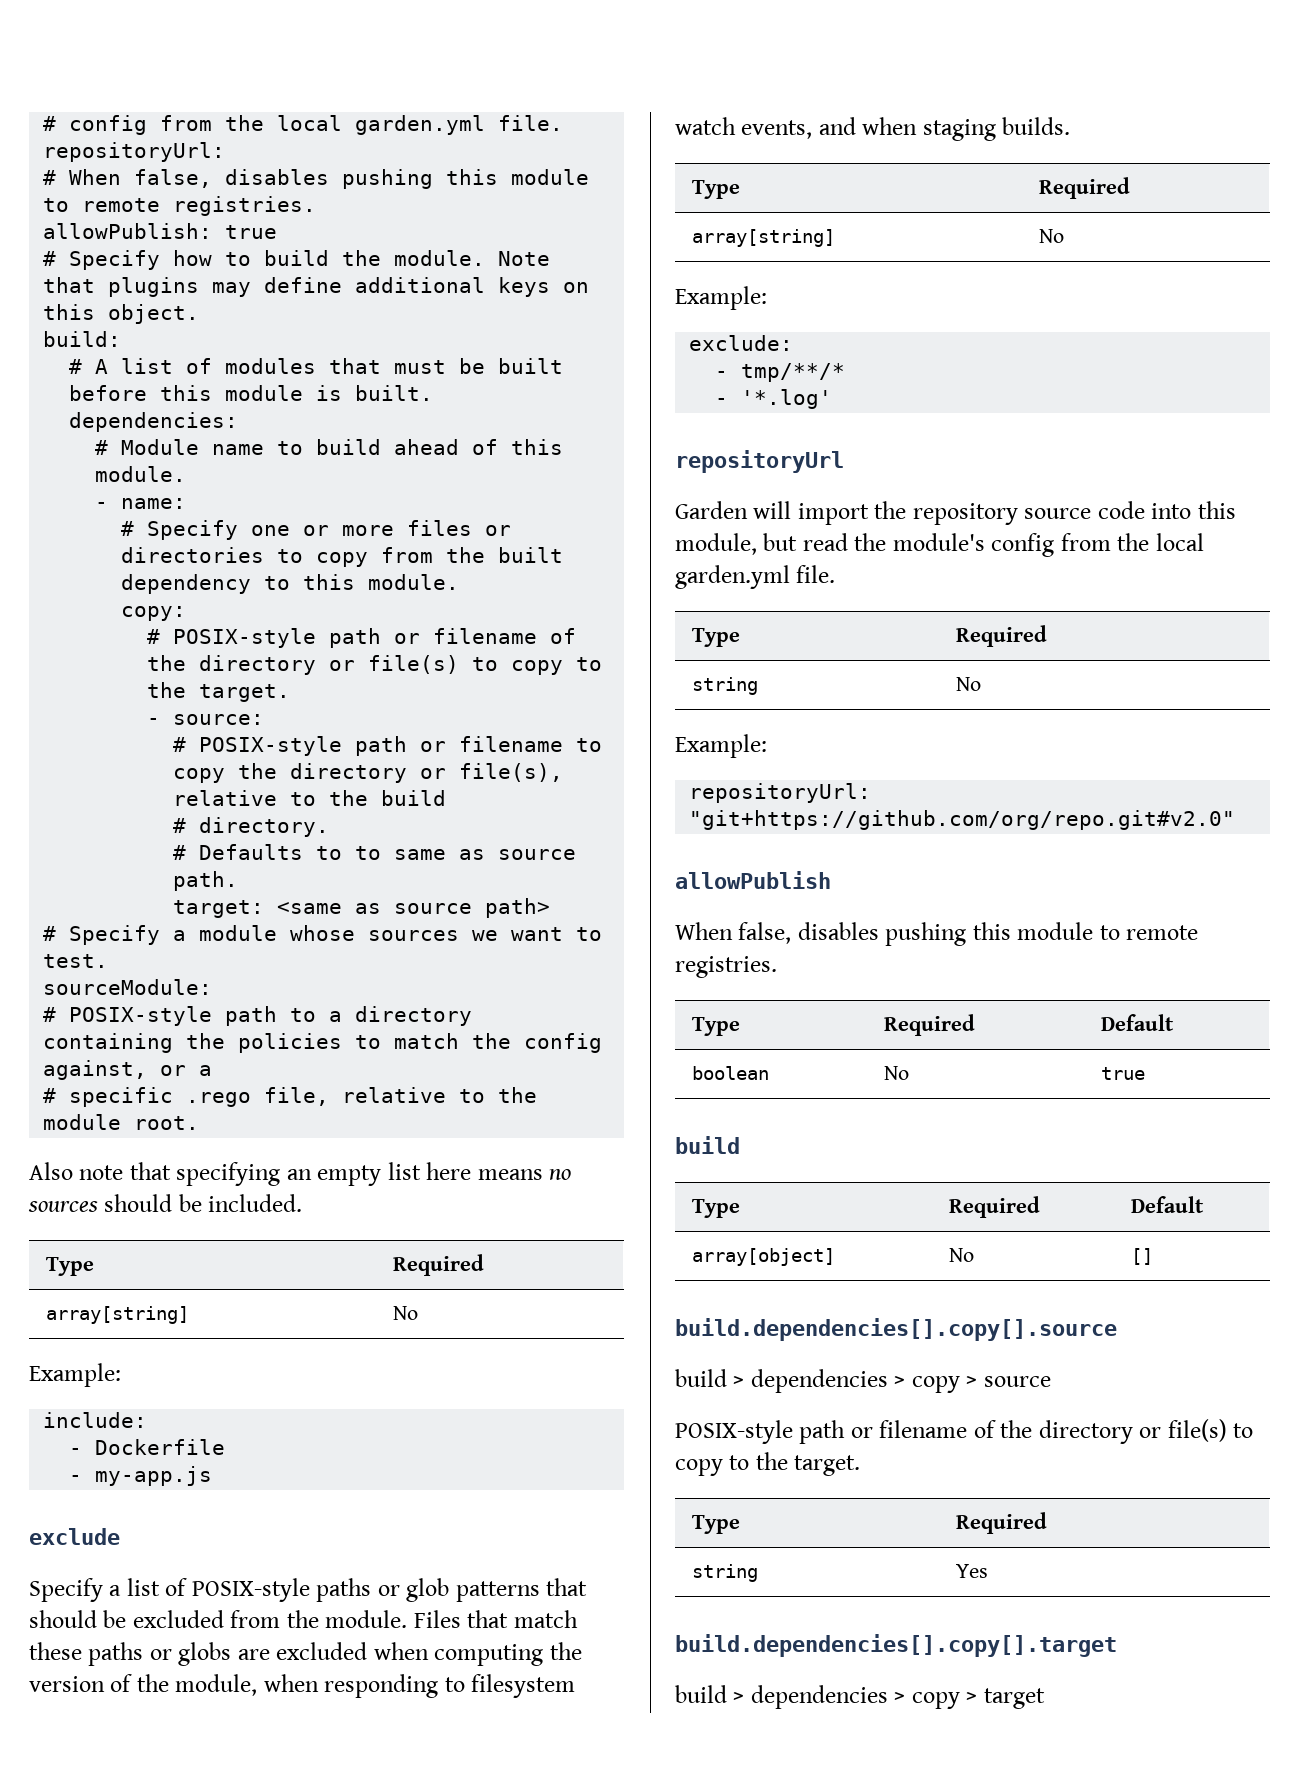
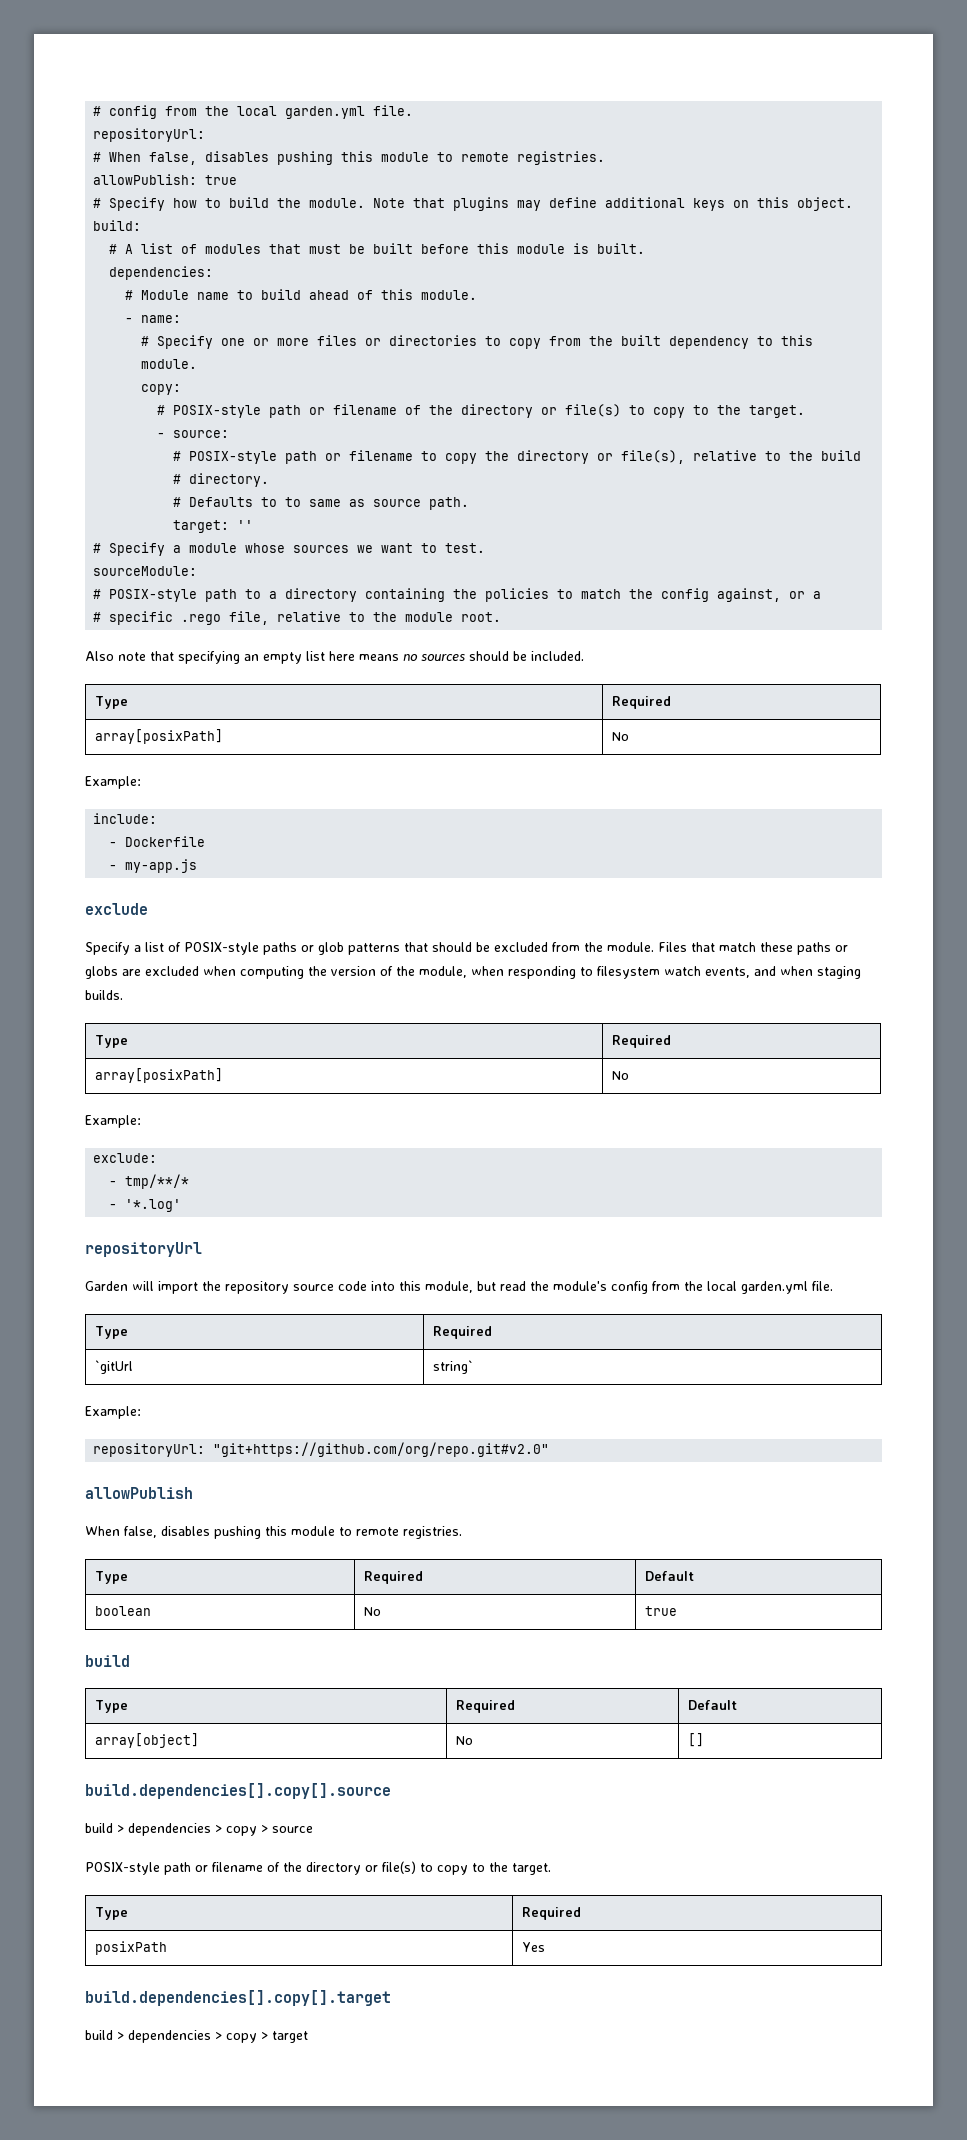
- target: <same as source path>
+ target: ''
  Also note that specifying an empty list here means no sources should be included.
  Type | Required
- array[string] | No
+ array[posixPath] | No
  Files that match these paths or globs are excluded when computing the version of the module, when responding to filesystem watch events, and when staging builds.
  Type | Required
- array[string] | No
+ array[posixPath] | No
- string | No
+ `gitUrl | string`
- string | Yes
+ posixPath | Yes

